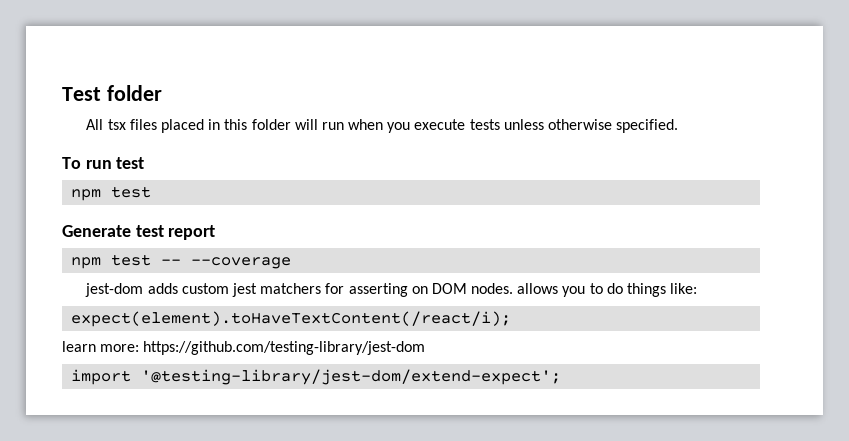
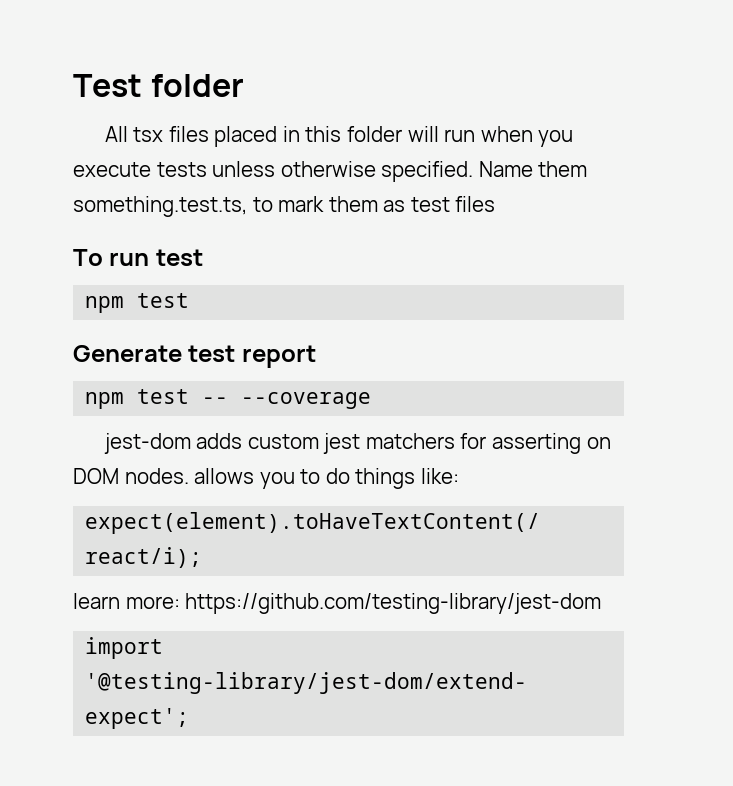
+ Name them something.test.ts, to mark them as test files

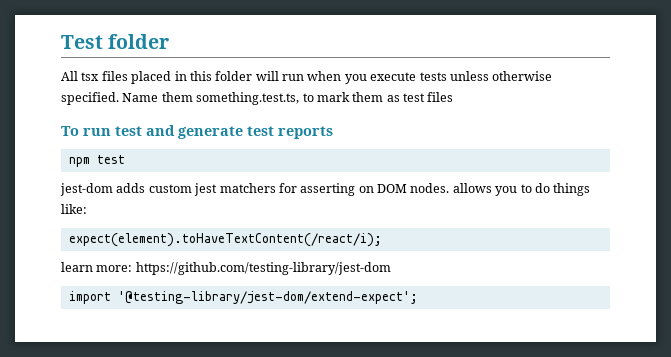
- To run test
+ To run test and generate test reports
  npm test
- Generate test report
- npm test -- --coverage

